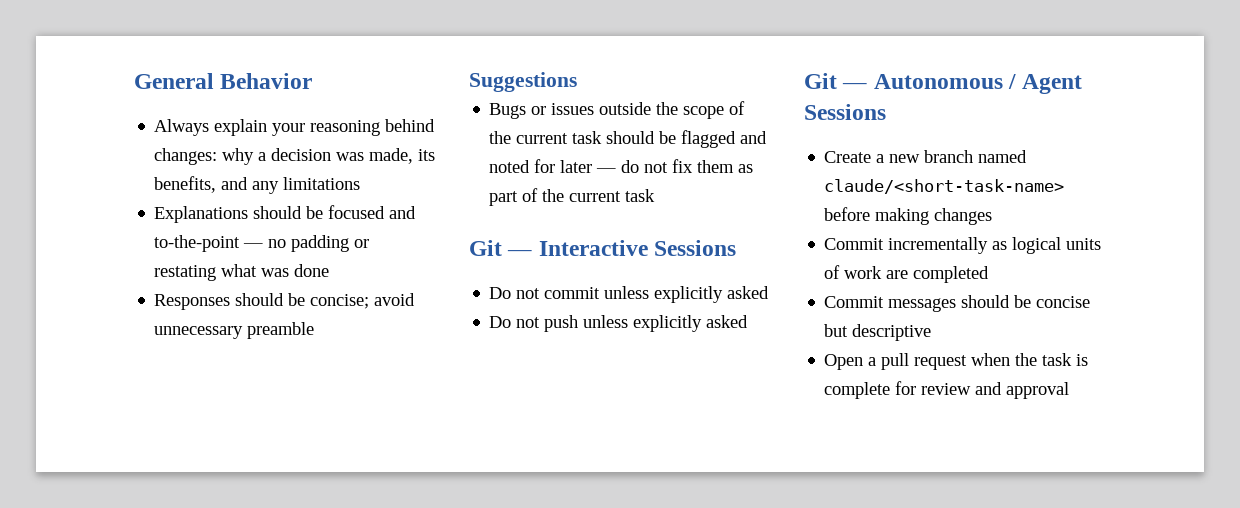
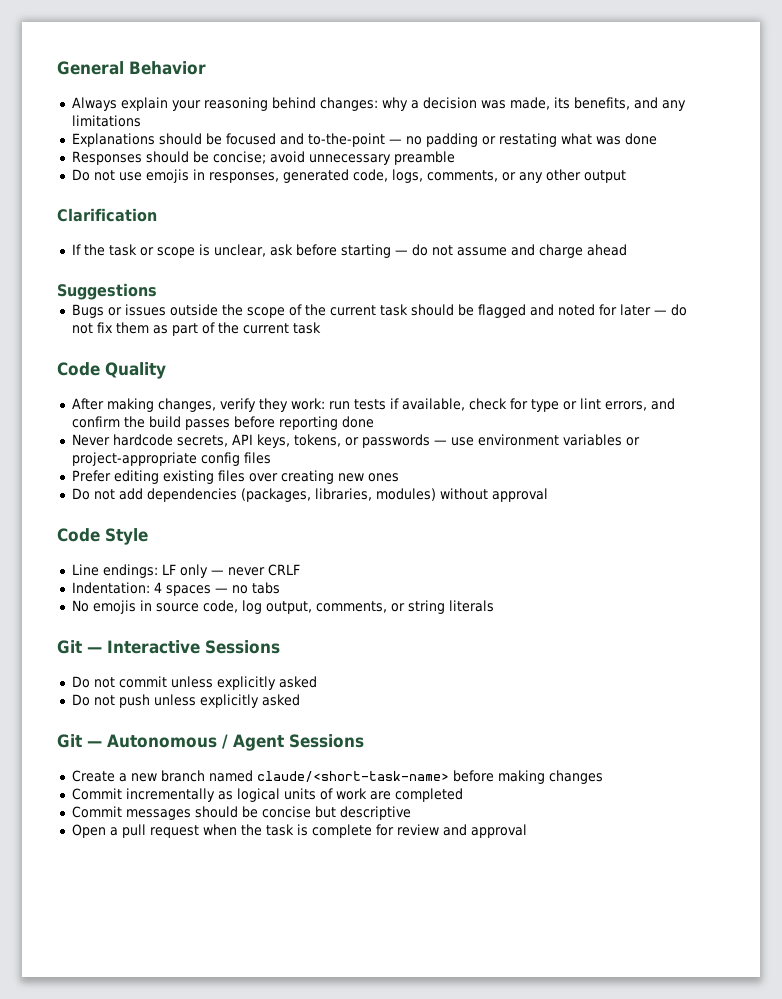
+ Do not use emojis in responses, generated code, logs, comments, or any other output
+ Clarification
+ If the task or scope is unclear, ask before starting — do not assume and charge ahead
+ Code Quality
+ After making changes, verify they work: run tests if available, check for type or lint errors, and confirm the build passes before reporting done
+ Never hardcode secrets, API keys, tokens, or passwords — use environment variables or project-appropriate config files
+ Prefer editing existing files over creating new ones
+ Do not add dependencies (packages, libraries, modules) without approval
+ Code Style
+ Line endings: LF only — never CRLF
+ Indentation: 4 spaces — no tabs
+ No emojis in source code, log output, comments, or string literals

